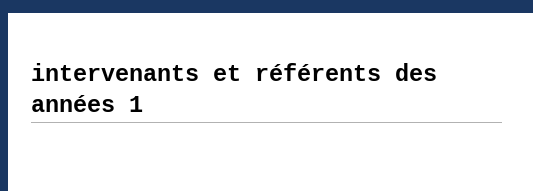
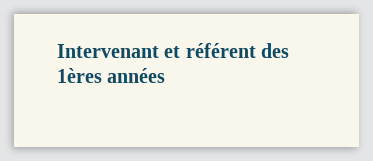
- intervenants et référents des années 1
+ Intervenant et référent des 1ères années

